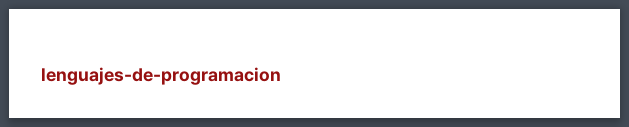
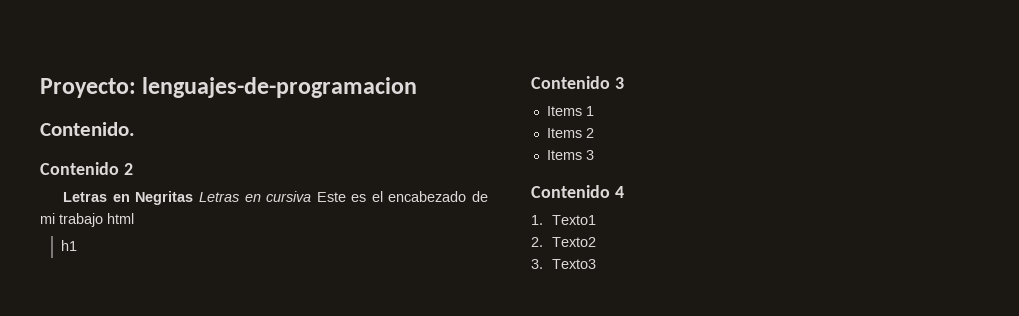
- lenguajes-de-programacion
+ Proyecto: lenguajes-de-programacion
+ Contenido.
+ Contenido 2
+ Letras en Negritas Letras en cursiva Este es el encabezado de mi trabajo html
+ h1
+ Contenido 3
+ Items 1
+ Items 2
+ Items 3
+ Contenido 4
+ 1. Texto1
+ 2. Texto2
+ 3. Texto3

